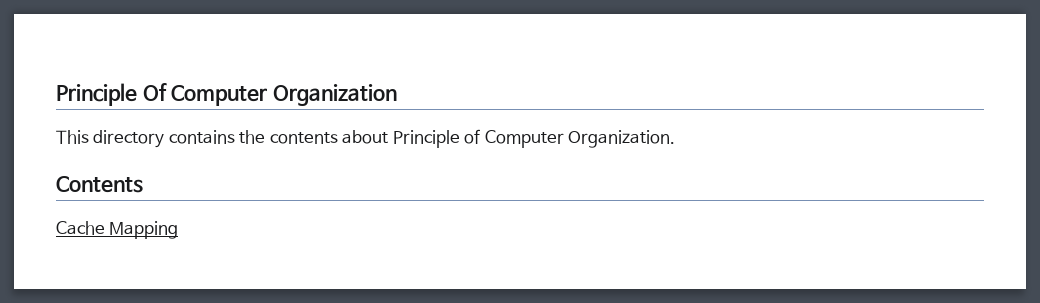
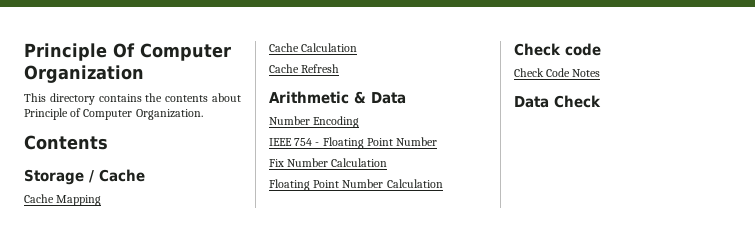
+ Storage / Cache
+ Cache Calculation
+ Cache Refresh
+ Arithmetic & Data
+ Number Encoding
+ IEEE 754 - Floating Point Number
+ Fix Number Calculation
+ Floating Point Number Calculation
+ Check code
+ Check Code Notes
+ Data Check

